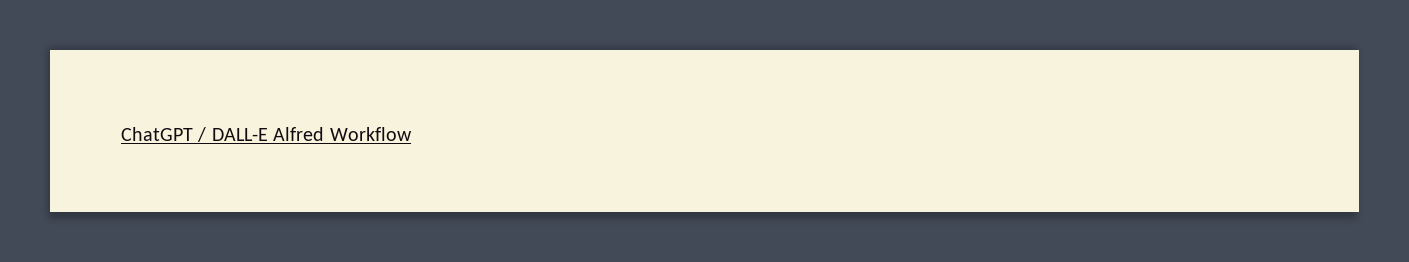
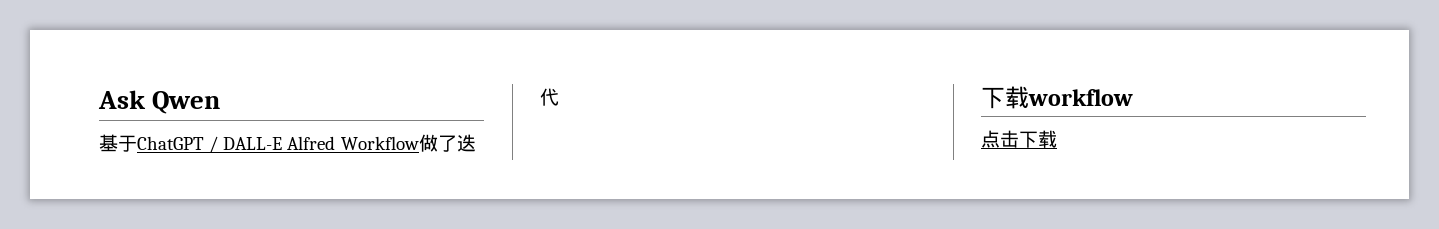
- ChatGPT / DALL-E Alfred Workflow
+ Ask Qwen
+ 基于ChatGPT / DALL-E Alfred Workflow做了迭代
+ 下载workflow
+ 点击下载

